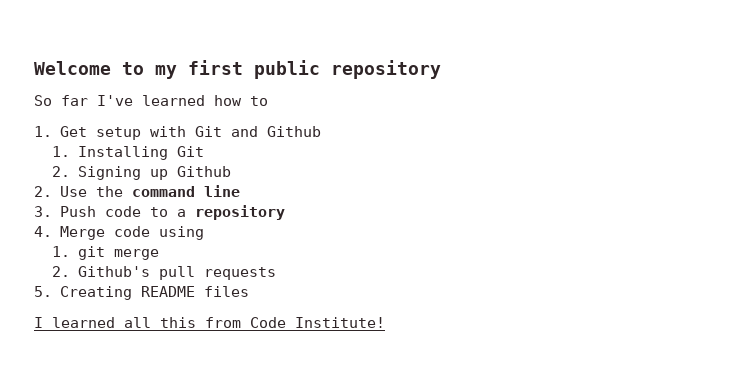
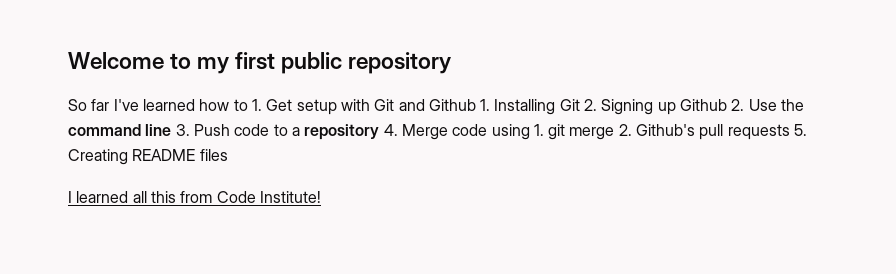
- So far I've learned how to
- 1. Get setup with Git and Github
- 1. Installing Git
- 2. Signing up Github
- 2. Use the command line
- 3. Push code to a repository
- 4. Merge code using
- 1. git merge
- 2. Github's pull requests
- 5. Creating README files
+ So far I've learned how to 1. Get setup with Git and Github 1. Installing Git 2. Signing up Github 2. Use the command line 3. Push code to a repository 4. Merge code using 1. git merge 2. Github's pull requests 5. Creating README files

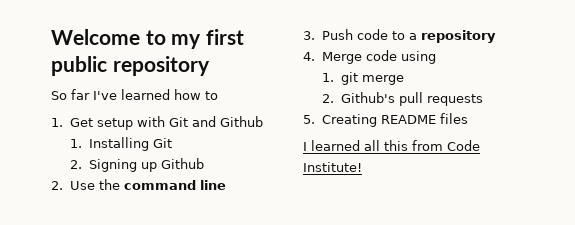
- So far I've learned how to 1. Get setup with Git and Github 1. Installing Git 2. Signing up Github 2. Use the command line 3. Push code to a repository 4. Merge code using 1. git merge 2. Github's pull requests 5. Creating README files
+ So far I've learned how to
+ 1. Get setup with Git and Github
+ 1. Installing Git
+ 2. Signing up Github
+ 2. Use the command line
+ 3. Push code to a repository
+ 4. Merge code using
+ 1. git merge
+ 2. Github's pull requests
+ 5. Creating README files

